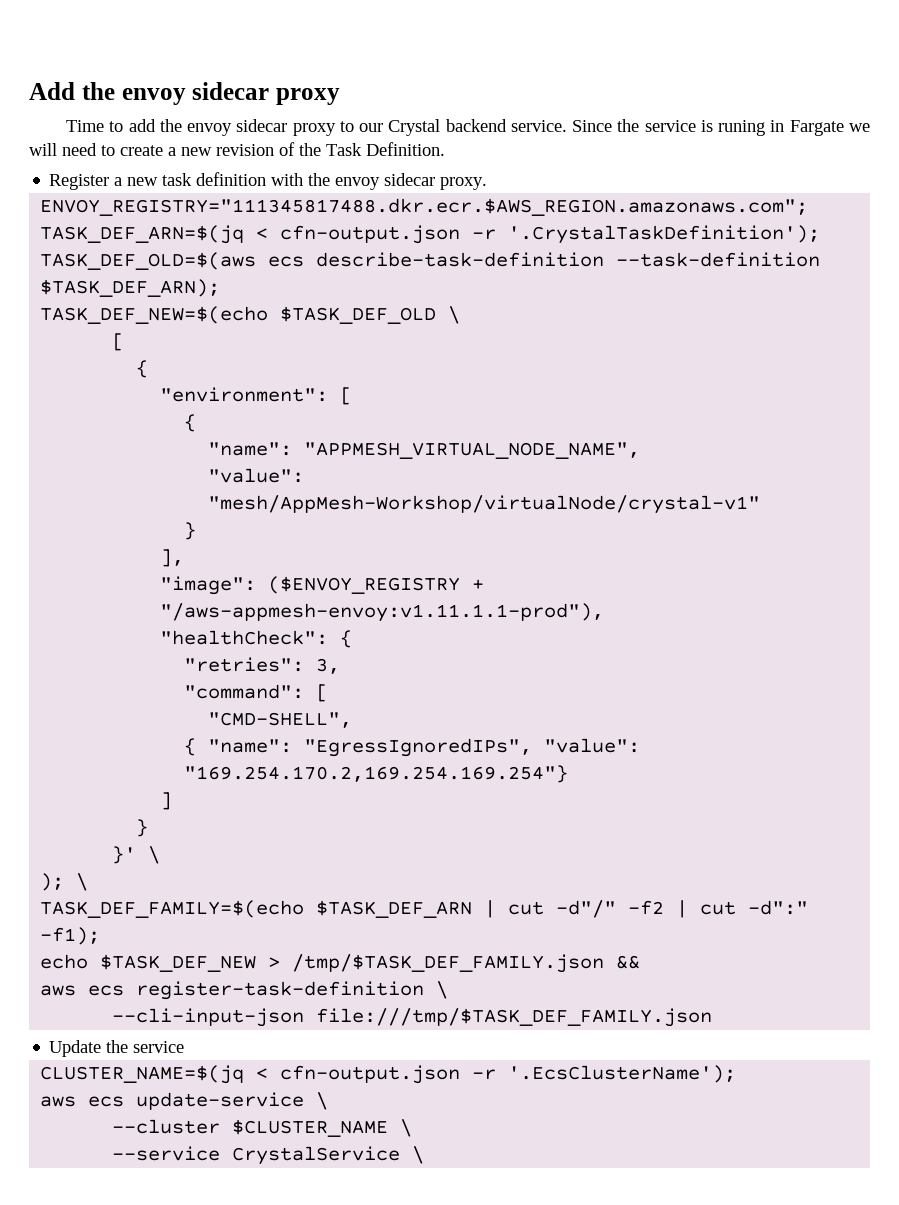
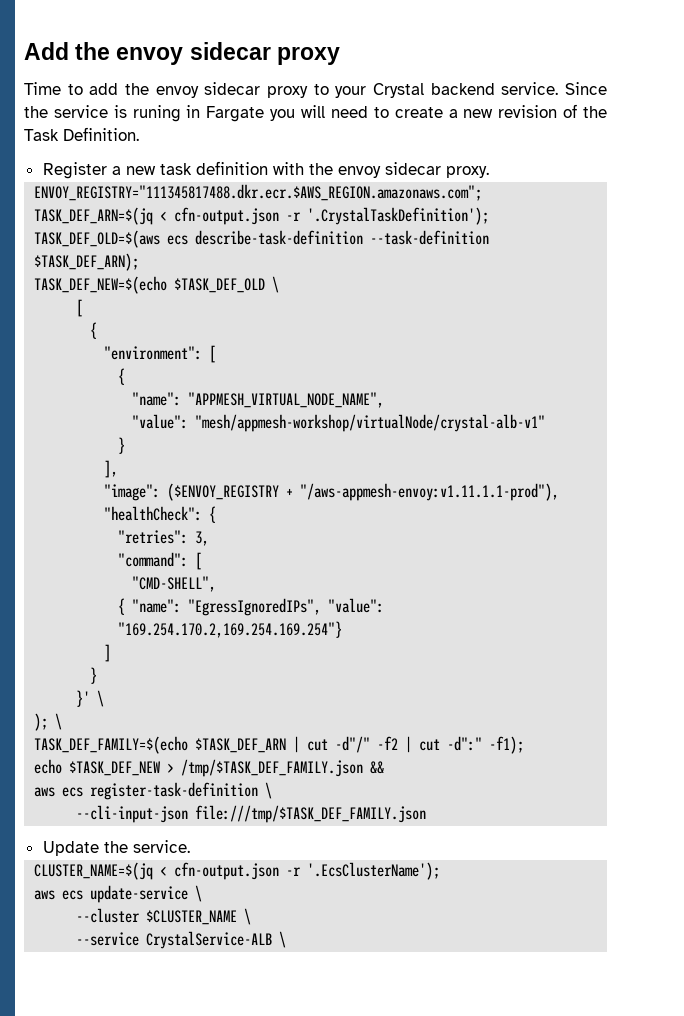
- Time to add the envoy sidecar proxy to our Crystal backend service.
+ Time to add the envoy sidecar proxy to your Crystal backend service.
- Since the service is runing in Fargate we will need to create a new revision of the Task Definition.
+ Since the service is runing in Fargate you will need to create a new revision of the Task Definition.
- "value": "mesh/AppMesh-Workshop/virtualNode/crystal-v1"
+ "value": "mesh/appmesh-workshop/virtualNode/crystal-alb-v1"
- Update the service
+ Update the service.
- --service CrystalService \
+ --service CrystalService-ALB \

